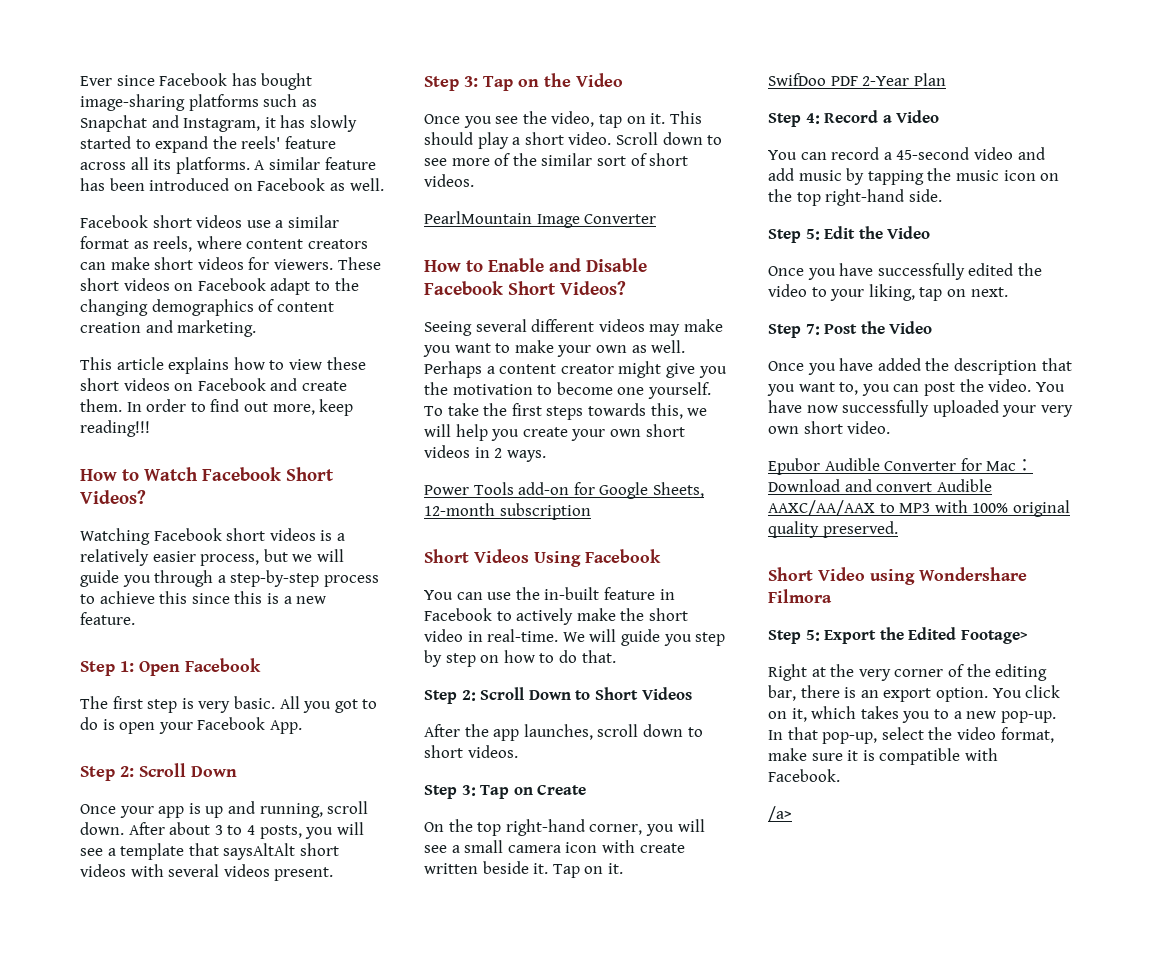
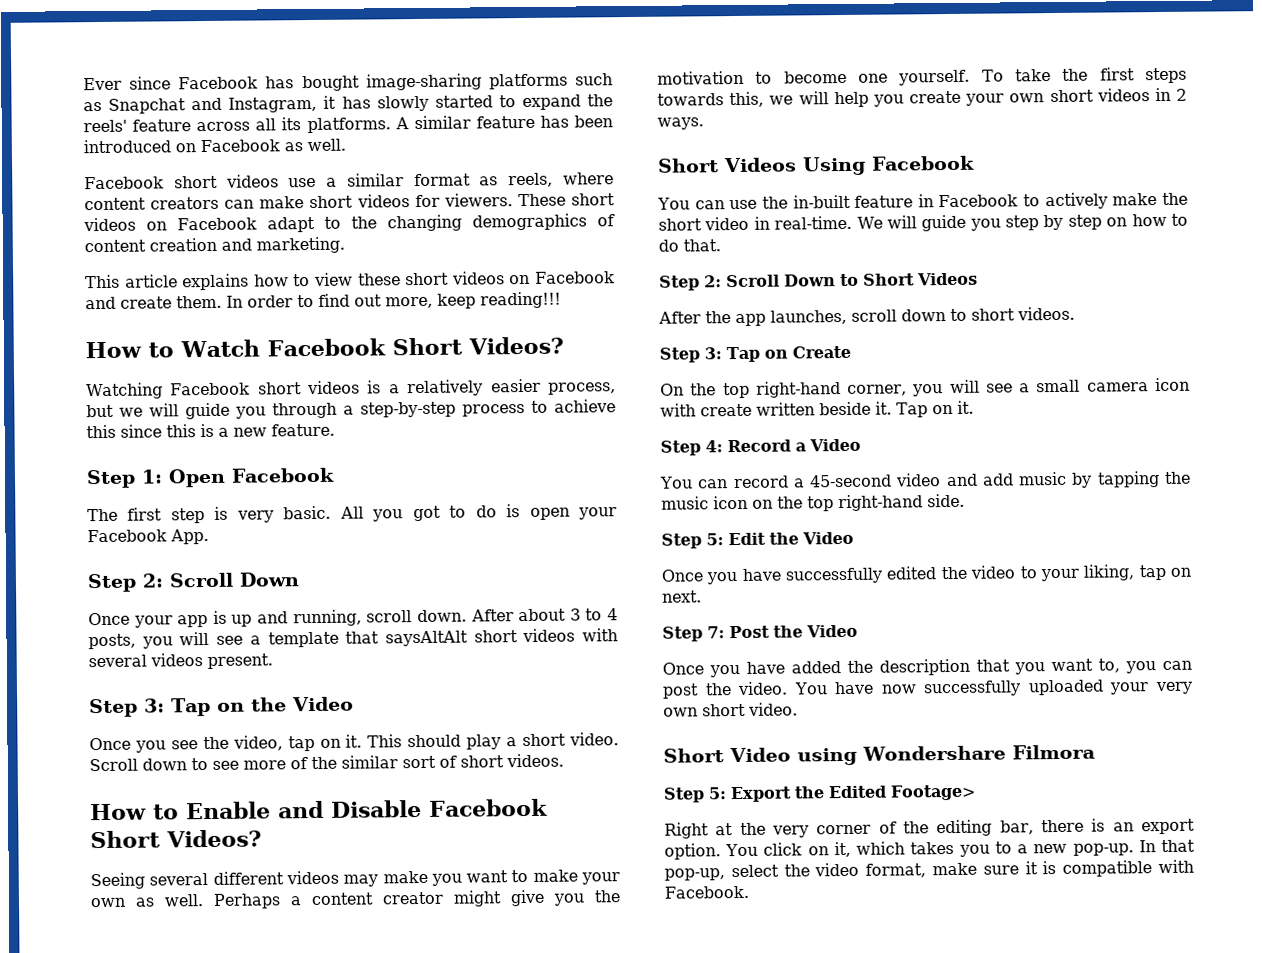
- PearlMountain Image Converter
- Power Tools add-on for Google Sheets, 12-month subscription
- SwifDoo PDF 2-Year Plan
- Epubor Audible Converter for Mac：Download and convert Audible AAXC/AA/AAX to MP3 with 100% original quality preserved.
- /a>

